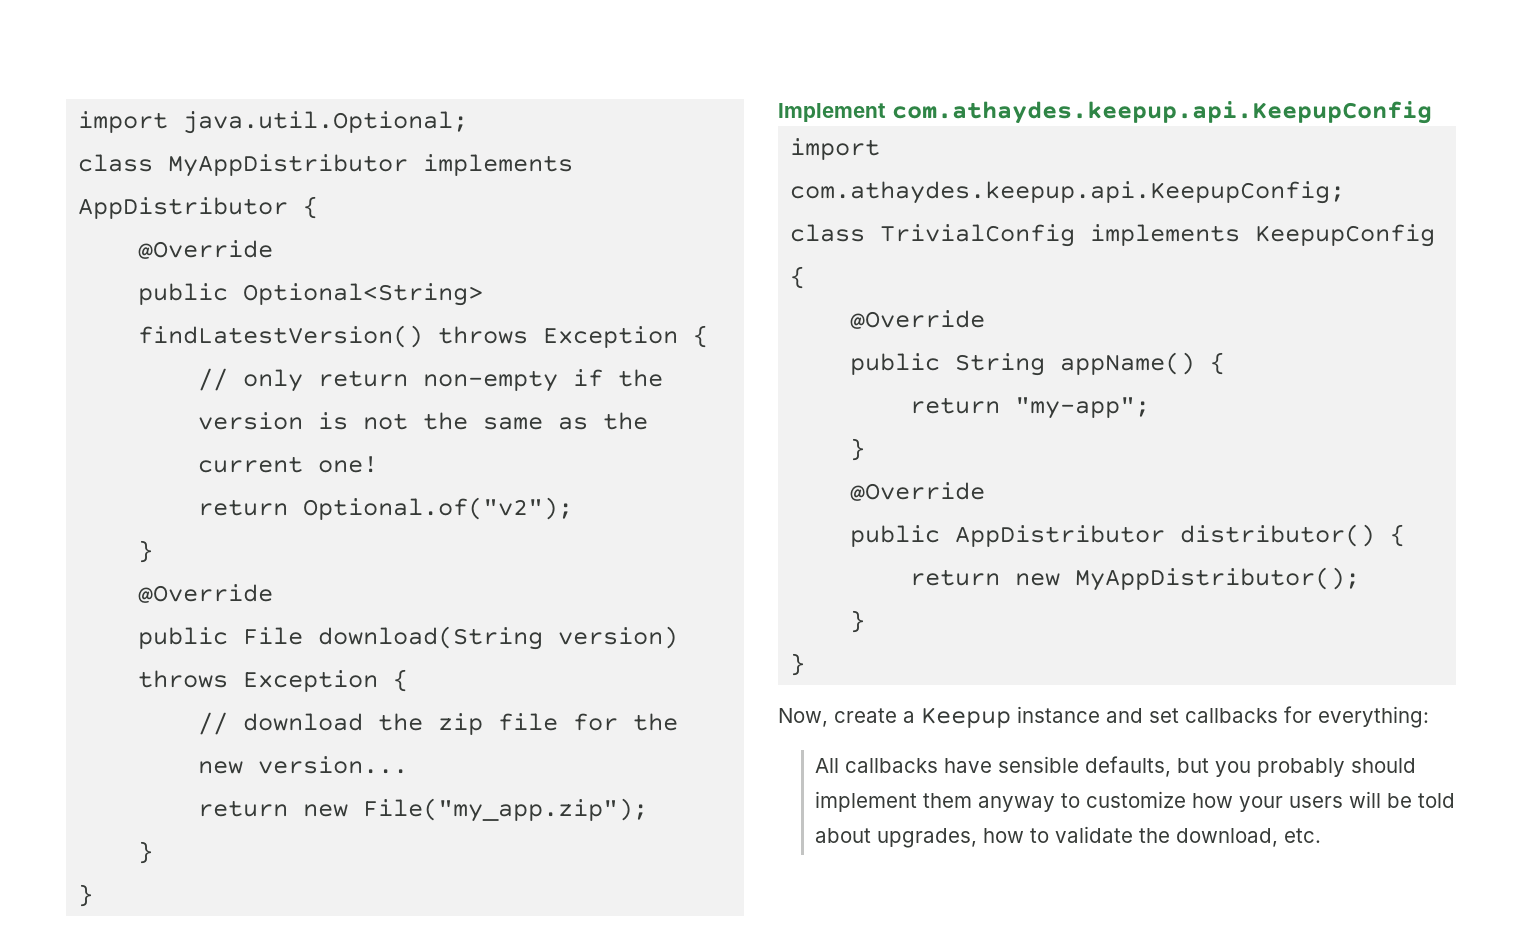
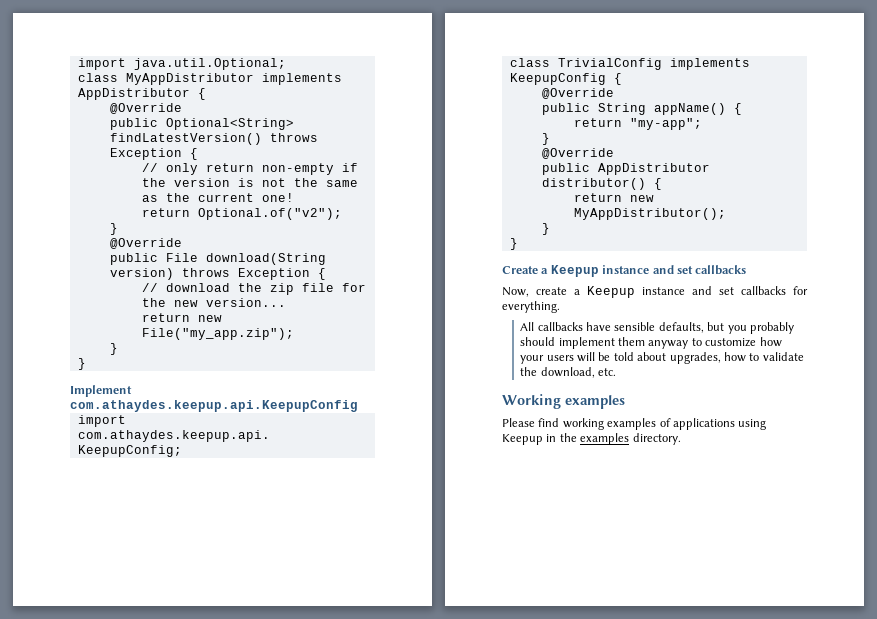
+ Create a Keepup instance and set callbacks
- Now, create a Keepup instance and set callbacks for everything:
+ Now, create a Keepup instance and set callbacks for everything.
+ Working examples
+ Please find working examples of applications using Keepup in the examples directory.

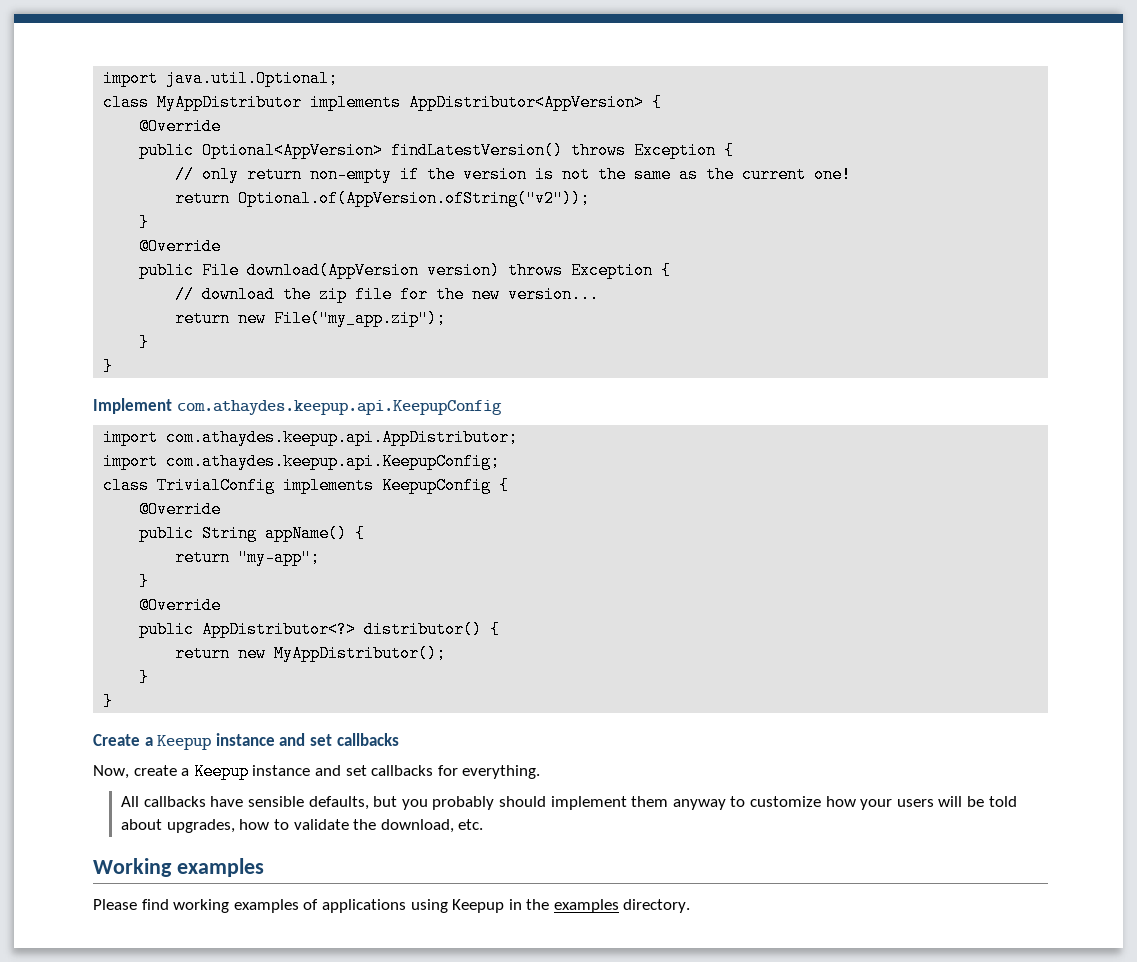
- class MyAppDistributor implements AppDistributor {
+ class MyAppDistributor implements AppDistributor<AppVersion> {
  @Override
- public Optional<String> findLatestVersion() throws Exception {
+ public Optional<AppVersion> findLatestVersion() throws Exception {
- return Optional.of("v2");
+ return Optional.of(AppVersion.ofString("v2"));
- public File download(String version) throws Exception {
+ public File download(AppVersion version) throws Exception {
+ import com.athaydes.keepup.api.AppDistributor;
- public AppDistributor distributor() {
+ public AppDistributor<?> distributor() {

